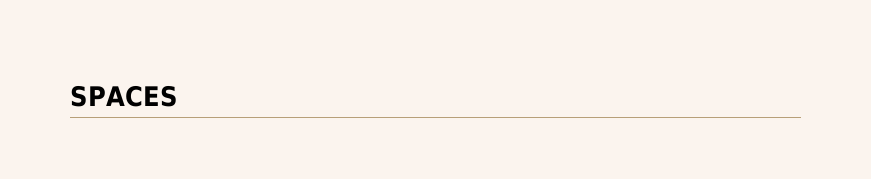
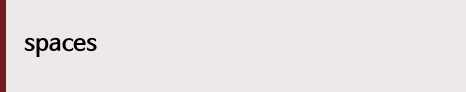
- SPACES
+ spaces

